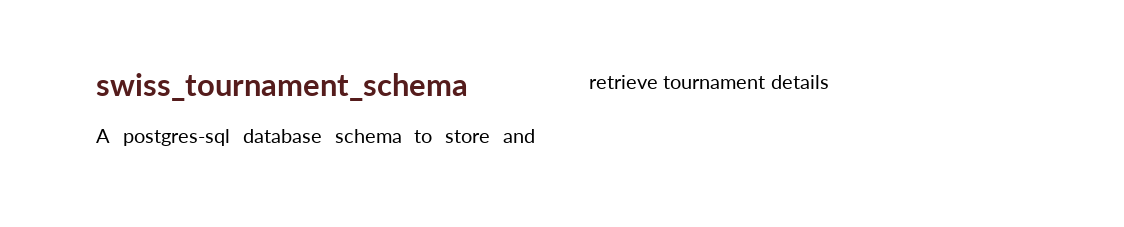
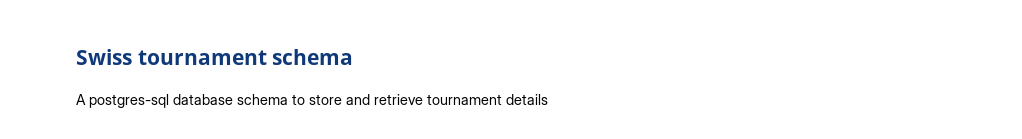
- swiss_tournament_schema
+ Swiss tournament schema

